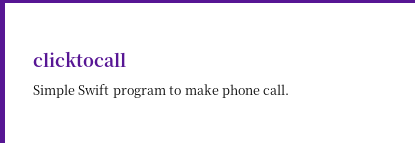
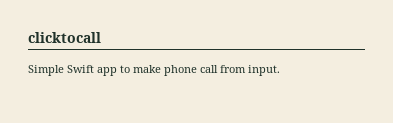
- Simple Swift program to make phone call.
+ Simple Swift app to make phone call from input.

